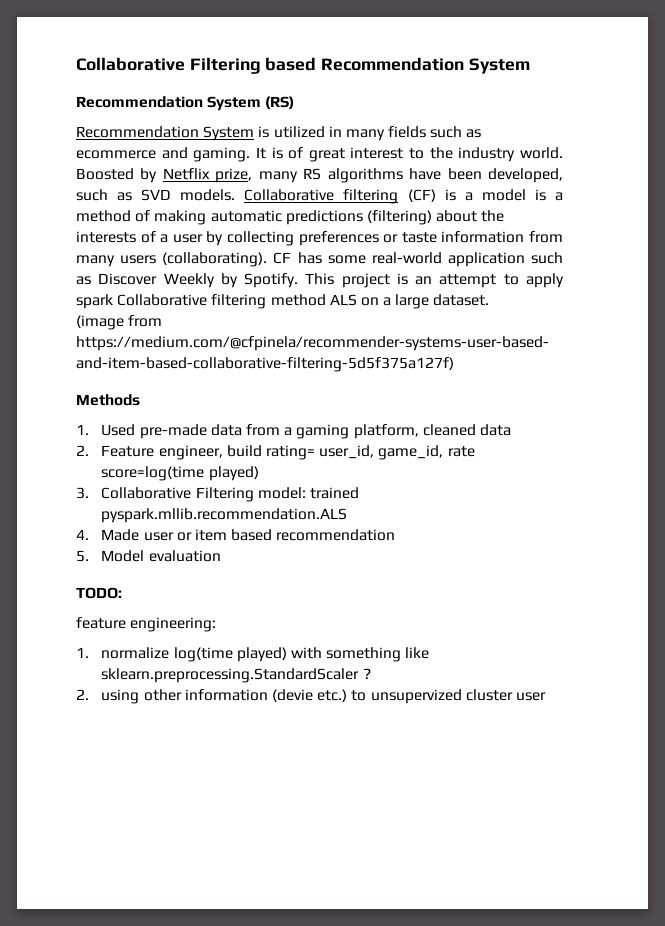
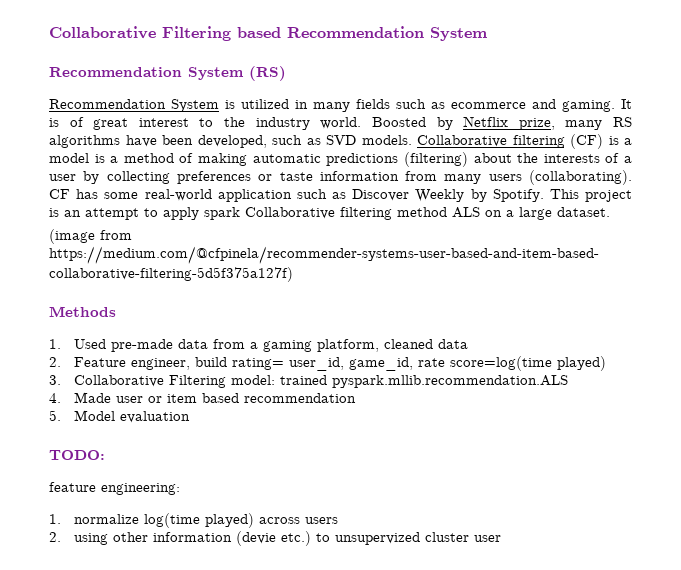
- 1. normalize log(time played) with something like sklearn.preprocessing.StandardScaler ?
+ 1. normalize log(time played) across users

